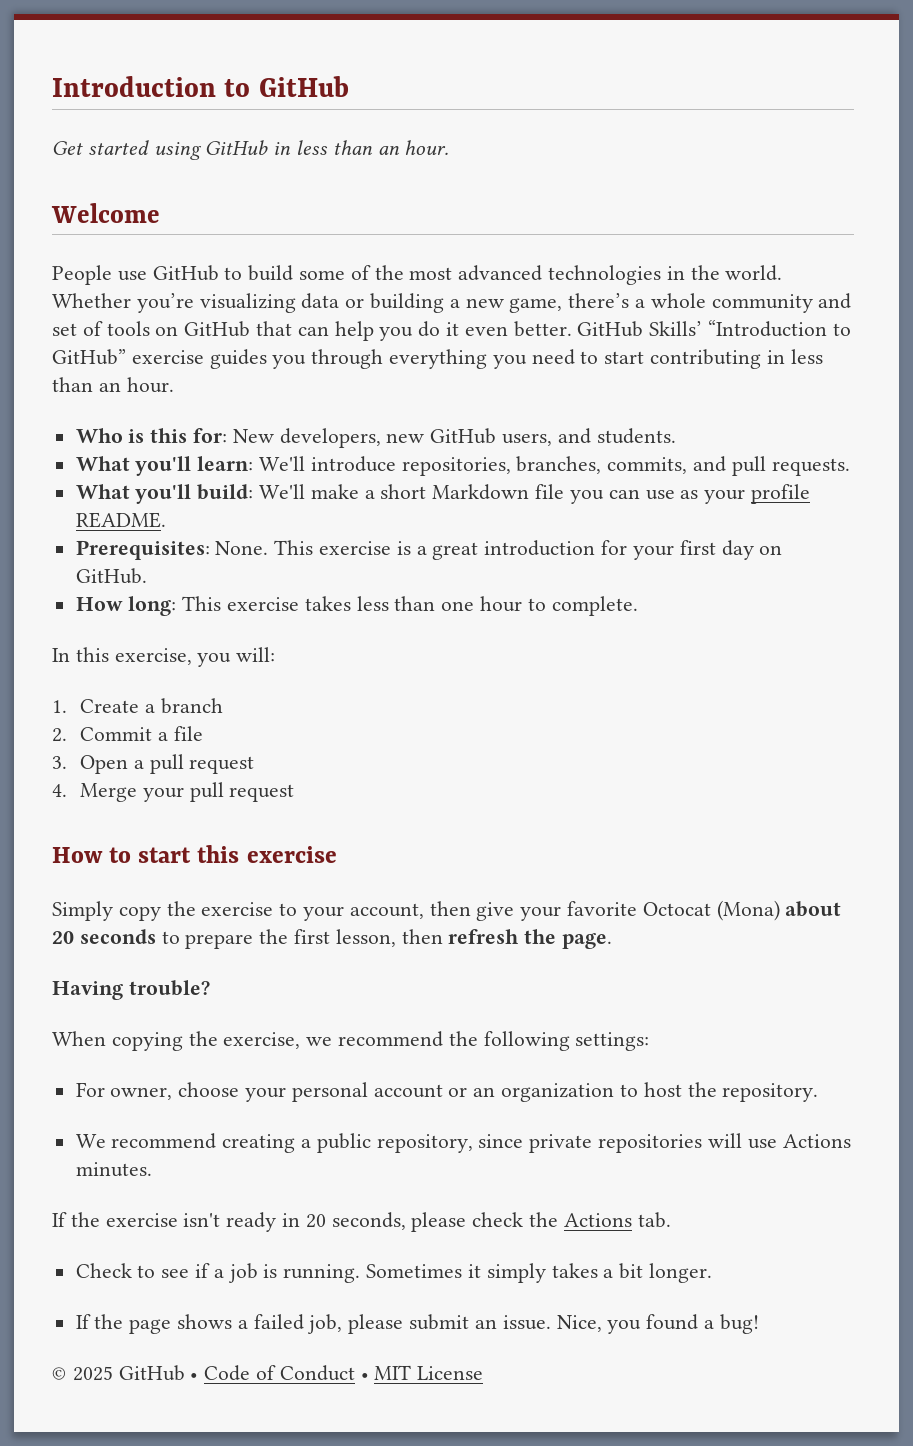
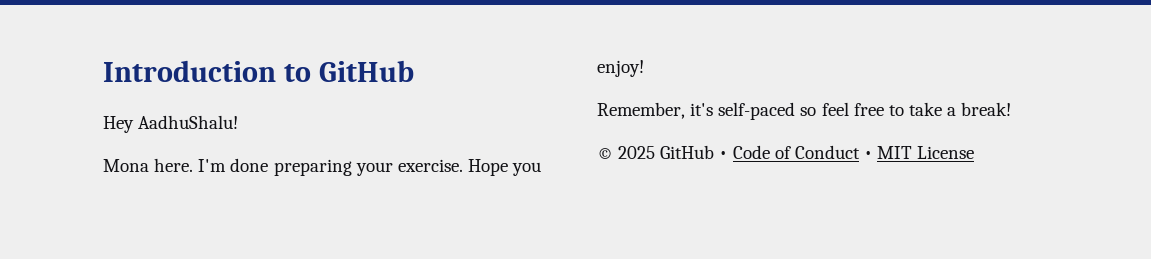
- Get started using GitHub in less than an hour.
- Welcome
- People use GitHub to build some of the most advanced technologies in the world. Whether you’re visualizing data or building a new game, there’s a whole community and set of tools on GitHub that can help you do it even better. GitHub Skills’ “Introduction to GitHub” exercise guides you through everything you need to start contributing in less than an hour.
- Who is this for: New developers, new GitHub users, and students.
- What you'll learn: We'll introduce repositories, branches, commits, and pull requests.
- What you'll build: We'll make a short Markdown file you can use as your profile README.
- Prerequisites: None. This exercise is a great introduction for your first day on GitHub.
- How long: This exercise takes less than one hour to complete.
- In this exercise, you will:
- 1. Create a branch
- 2. Commit a file
- 3. Open a pull request
- 4. Merge your pull request
- How to start this exercise
- Simply copy the exercise to your account, then give your favorite Octocat (Mona) about 20 seconds to prepare the first lesson, then refresh the page.
- Having trouble?
- When copying the exercise, we recommend the following settings:
- For owner, choose your personal account or an organization to host the repository.
- We recommend creating a public repository, since private repositories will use Actions minutes.
- If the exercise isn't ready in 20 seconds, please check the Actions tab.
- Check to see if a job is running. Sometimes it simply takes a bit longer.
- If the page shows a failed job, please submit an issue. Nice, you found a bug!
+ Hey AadhuShalu!
+ Mona here. I'm done preparing your exercise. Hope you enjoy!
+ Remember, it's self-paced so feel free to take a break!

